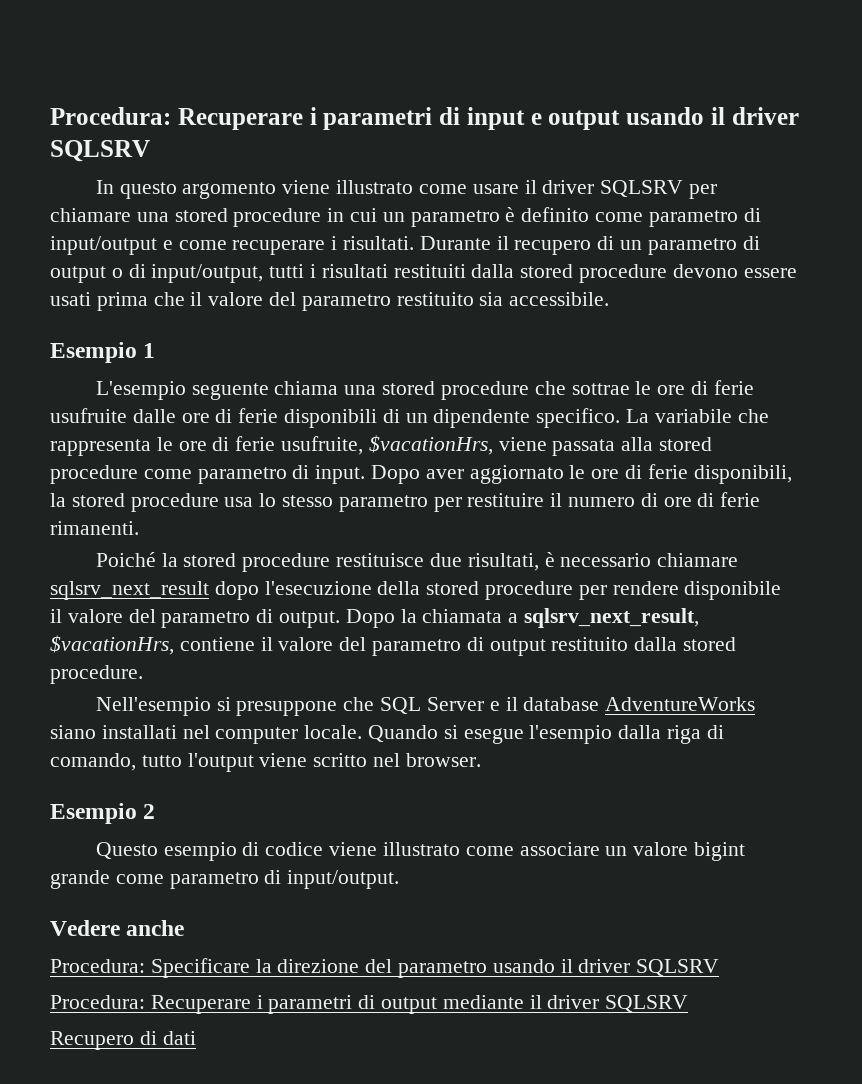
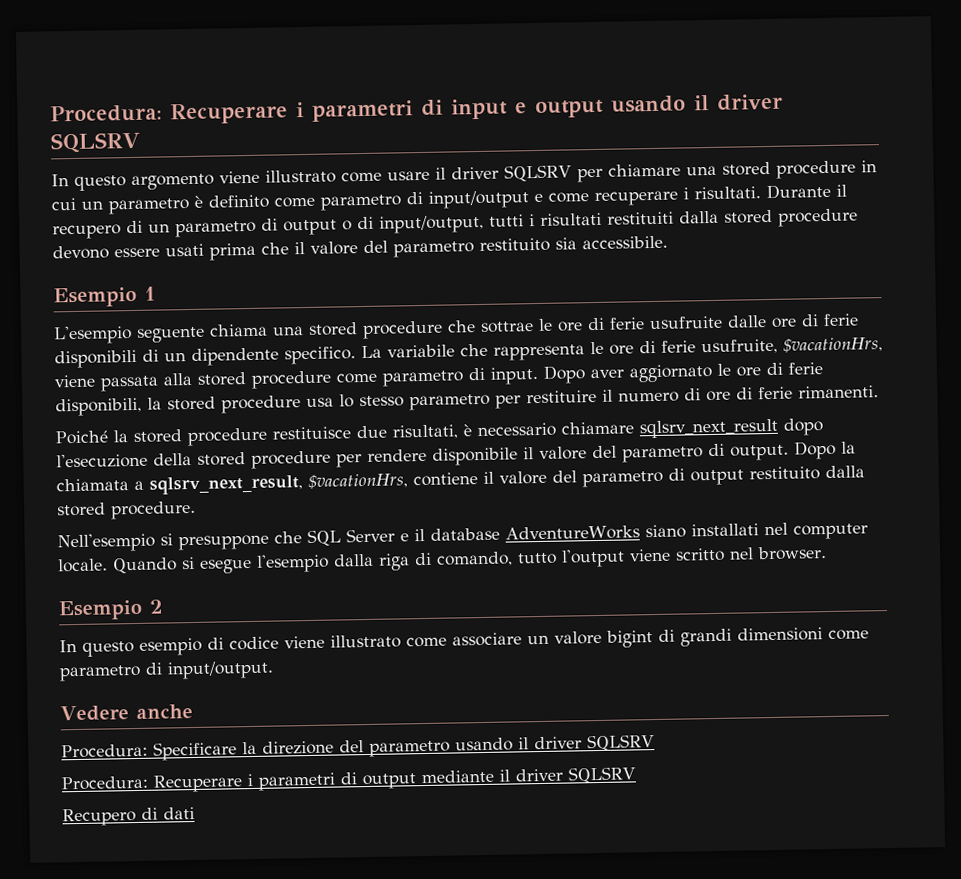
- Questo esempio di codice viene illustrato come associare un valore bigint grande come parametro di input/output.
+ In questo esempio di codice viene illustrato come associare un valore bigint di grandi dimensioni come parametro di input/output.

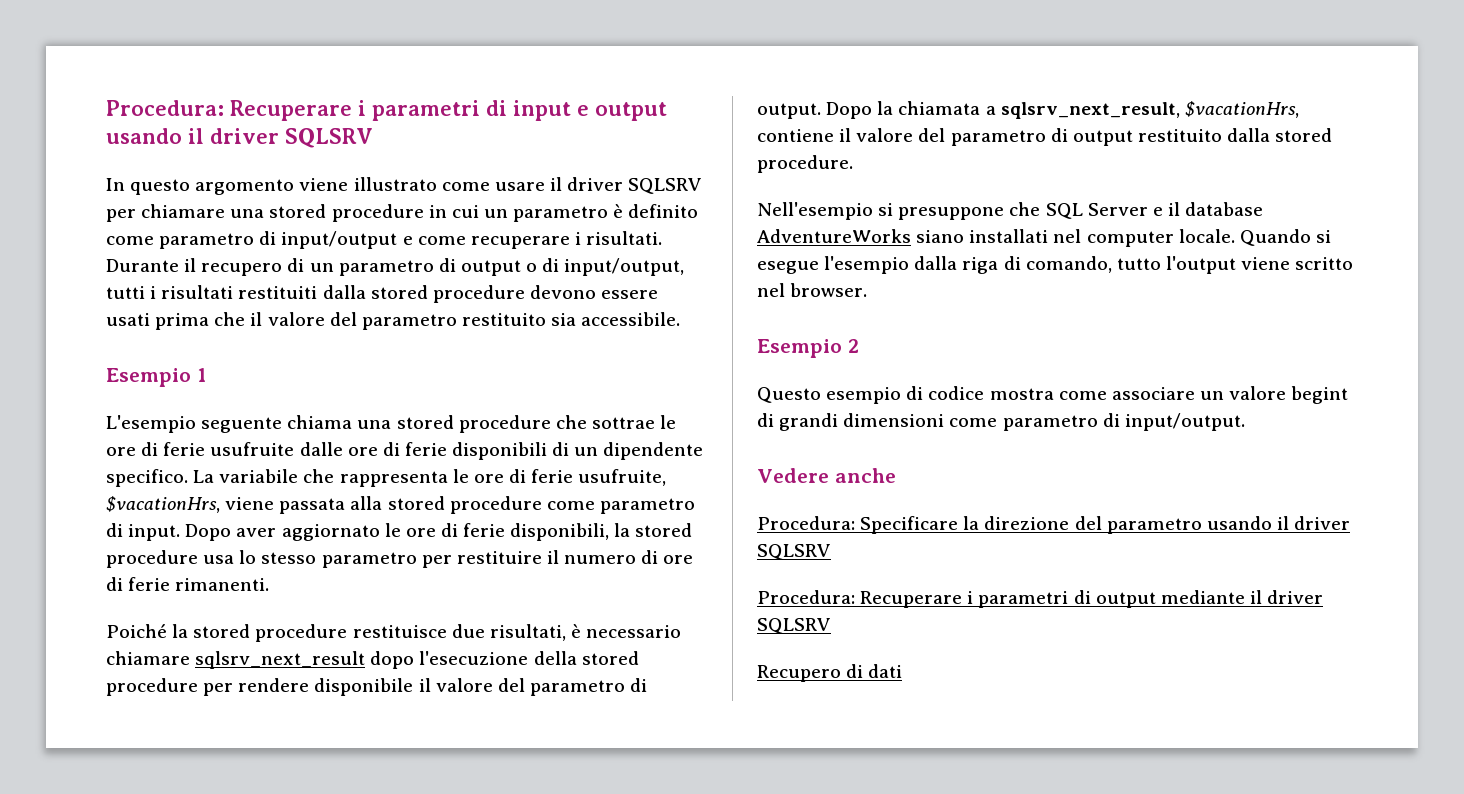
- In questo esempio di codice viene illustrato come associare un valore bigint di grandi dimensioni come parametro di input/output.
+ Questo esempio di codice mostra come associare un valore begint di grandi dimensioni come parametro di input/output.

